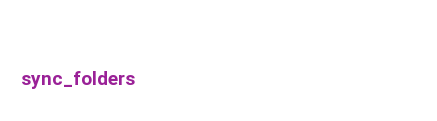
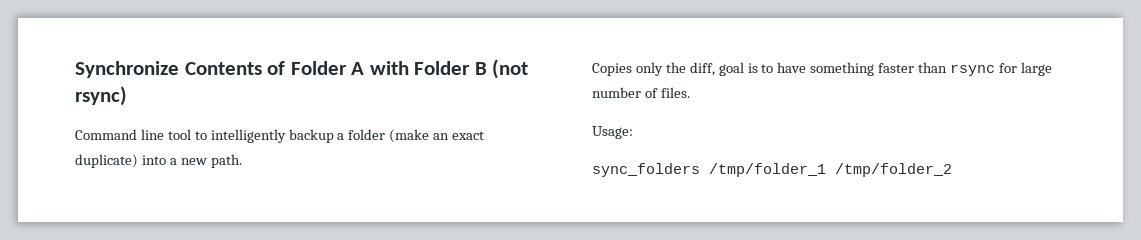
- sync_folders
+ Synchronize Contents of Folder A with Folder B (not rsync)
+ Command line tool to intelligently backup a folder (make an exact duplicate) into a new path.
+ Copies only the diff, goal is to have something faster than rsync for large number of files.
+ Usage:
+ sync_folders /tmp/folder_1 /tmp/folder_2

